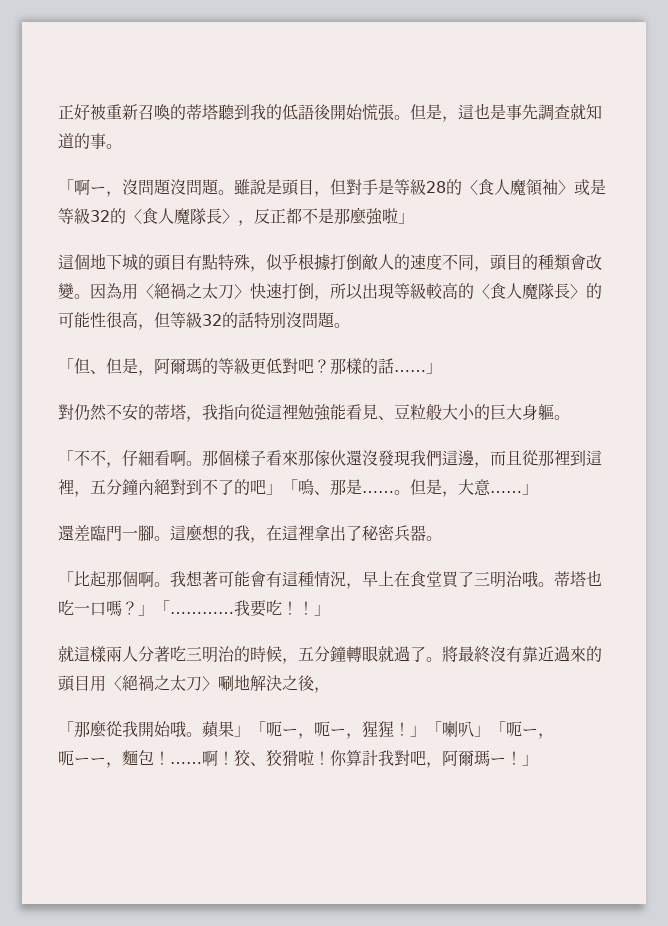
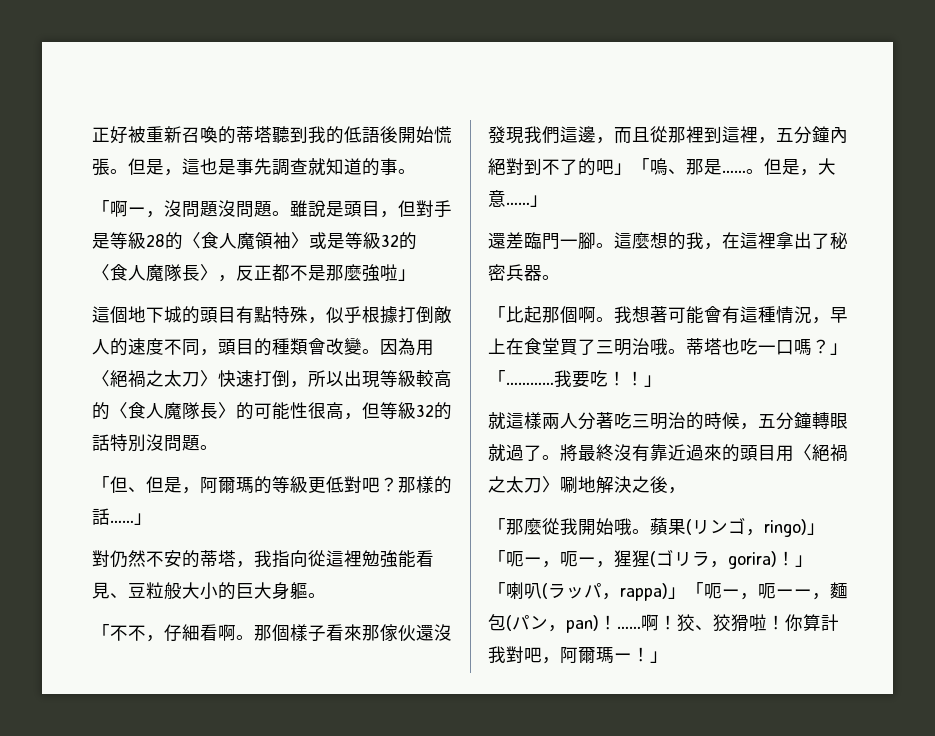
- 蘋果」「呃ー，呃ー，猩猩！」「喇叭」「呃ー，呃ーー，麵包！
+ 蘋果(リンゴ，ringo)」「呃ー，呃ー，猩猩(ゴリラ，gorira)！」「喇叭(ラッパ，rappa)」「呃ー，呃ーー，麵包(パン，pan)！

